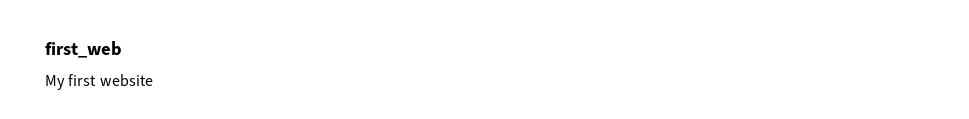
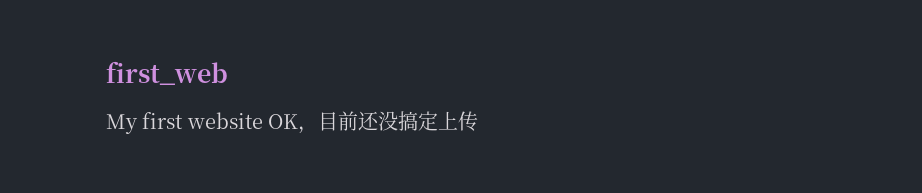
- My first website
+ My first website OK，目前还没搞定上传

